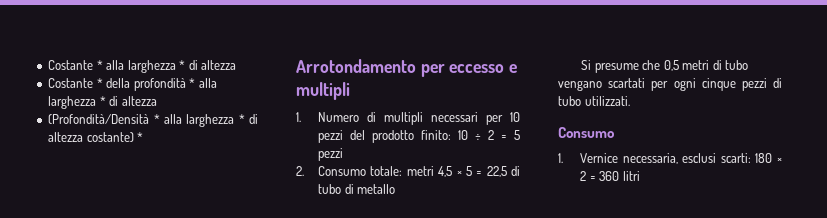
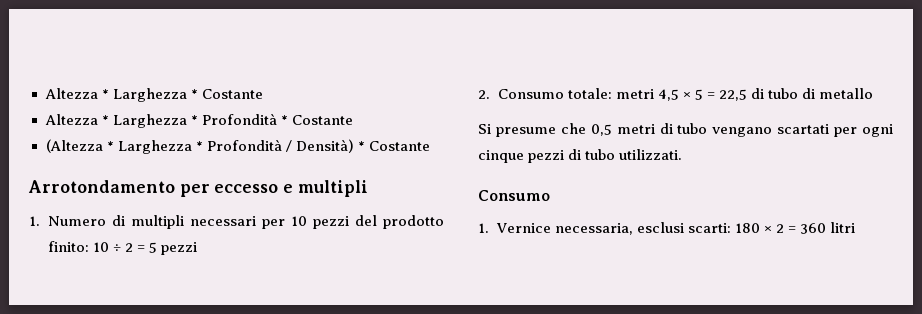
- Costante * alla larghezza * di altezza
- Costante * della profondità * alla larghezza * di altezza
- (Profondità/Densità * alla larghezza * di altezza costante) *
+ Altezza * Larghezza * Costante
+ Altezza * Larghezza * Profondità * Costante
+ (Altezza * Larghezza * Profondità / Densità) * Costante

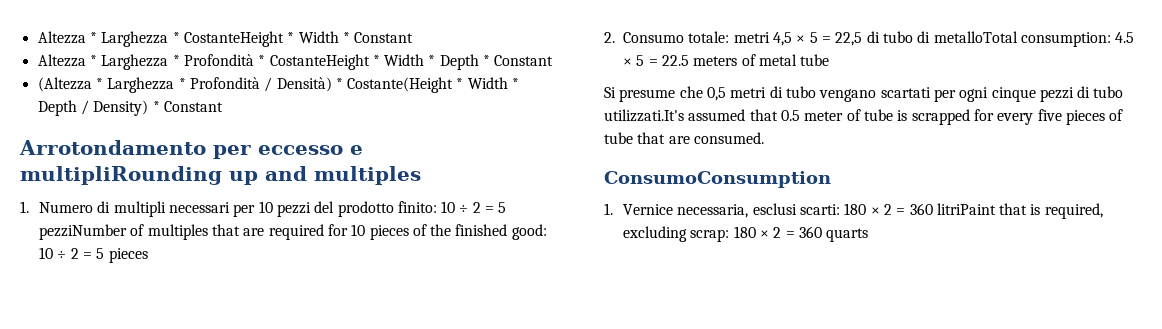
- Altezza * Larghezza * Costante
+ Altezza * Larghezza * CostanteHeight * Width * Constant
- Altezza * Larghezza * Profondità * Costante
+ Altezza * Larghezza * Profondità * CostanteHeight * Width * Depth * Constant
- (Altezza * Larghezza * Profondità / Densità) * Costante
+ (Altezza * Larghezza * Profondità / Densità) * Costante(Height * Width * Depth / Density) * Constant
- Arrotondamento per eccesso e multipli
+ Arrotondamento per eccesso e multipliRounding up and multiples
- 1. Numero di multipli necessari per 10 pezzi del prodotto finito: 10 ÷ 2 = 5 pezzi
+ 1. Numero di multipli necessari per 10 pezzi del prodotto finito: 10 ÷ 2 = 5 pezziNumber of multiples that are required for 10 pieces of the finished good: 10 ÷ 2 = 5 pieces
- 2. Consumo totale: metri 4,5 × 5 = 22,5 di tubo di metallo
+ 2. Consumo totale: metri 4,5 × 5 = 22,5 di tubo di metalloTotal consumption: 4.5 × 5 = 22.5 meters of metal tube
- Si presume che 0,5 metri di tubo vengano scartati per ogni cinque pezzi di tubo utilizzati.
- Consumo
+ Si presume che 0,5 metri di tubo vengano scartati per ogni cinque pezzi di tubo utilizzati.It's assumed that 0.5 meter of tube is scrapped for every five pieces of tube that are consumed.
+ ConsumoConsumption
- 1. Vernice necessaria, esclusi scarti: 180 × 2 = 360 litri
+ 1. Vernice necessaria, esclusi scarti: 180 × 2 = 360 litriPaint that is required, excluding scrap: 180 × 2 = 360 quarts

